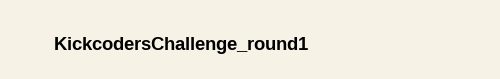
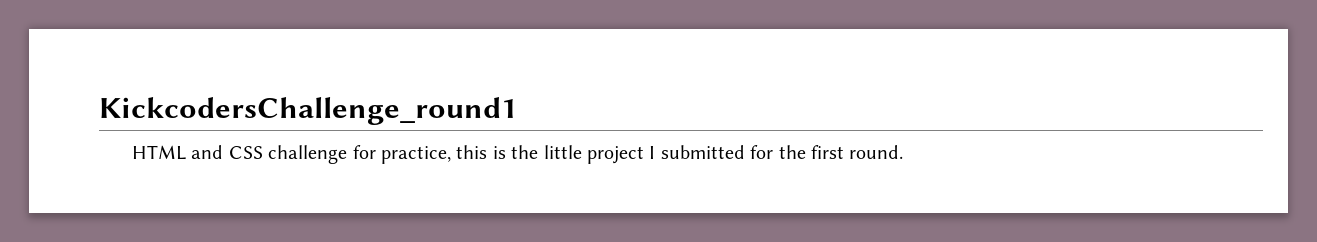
+ HTML and CSS challenge for practice, this is the little project I submitted for the first round.

